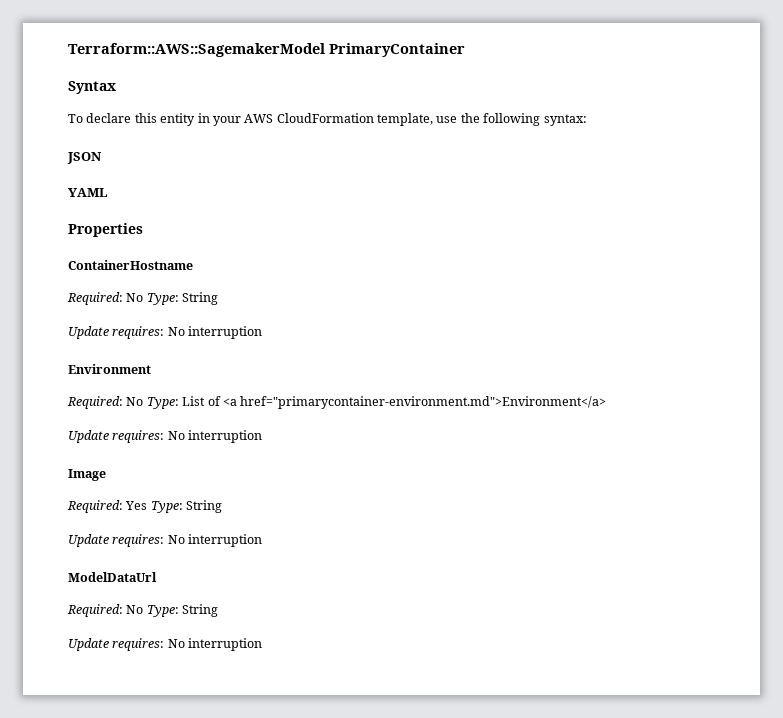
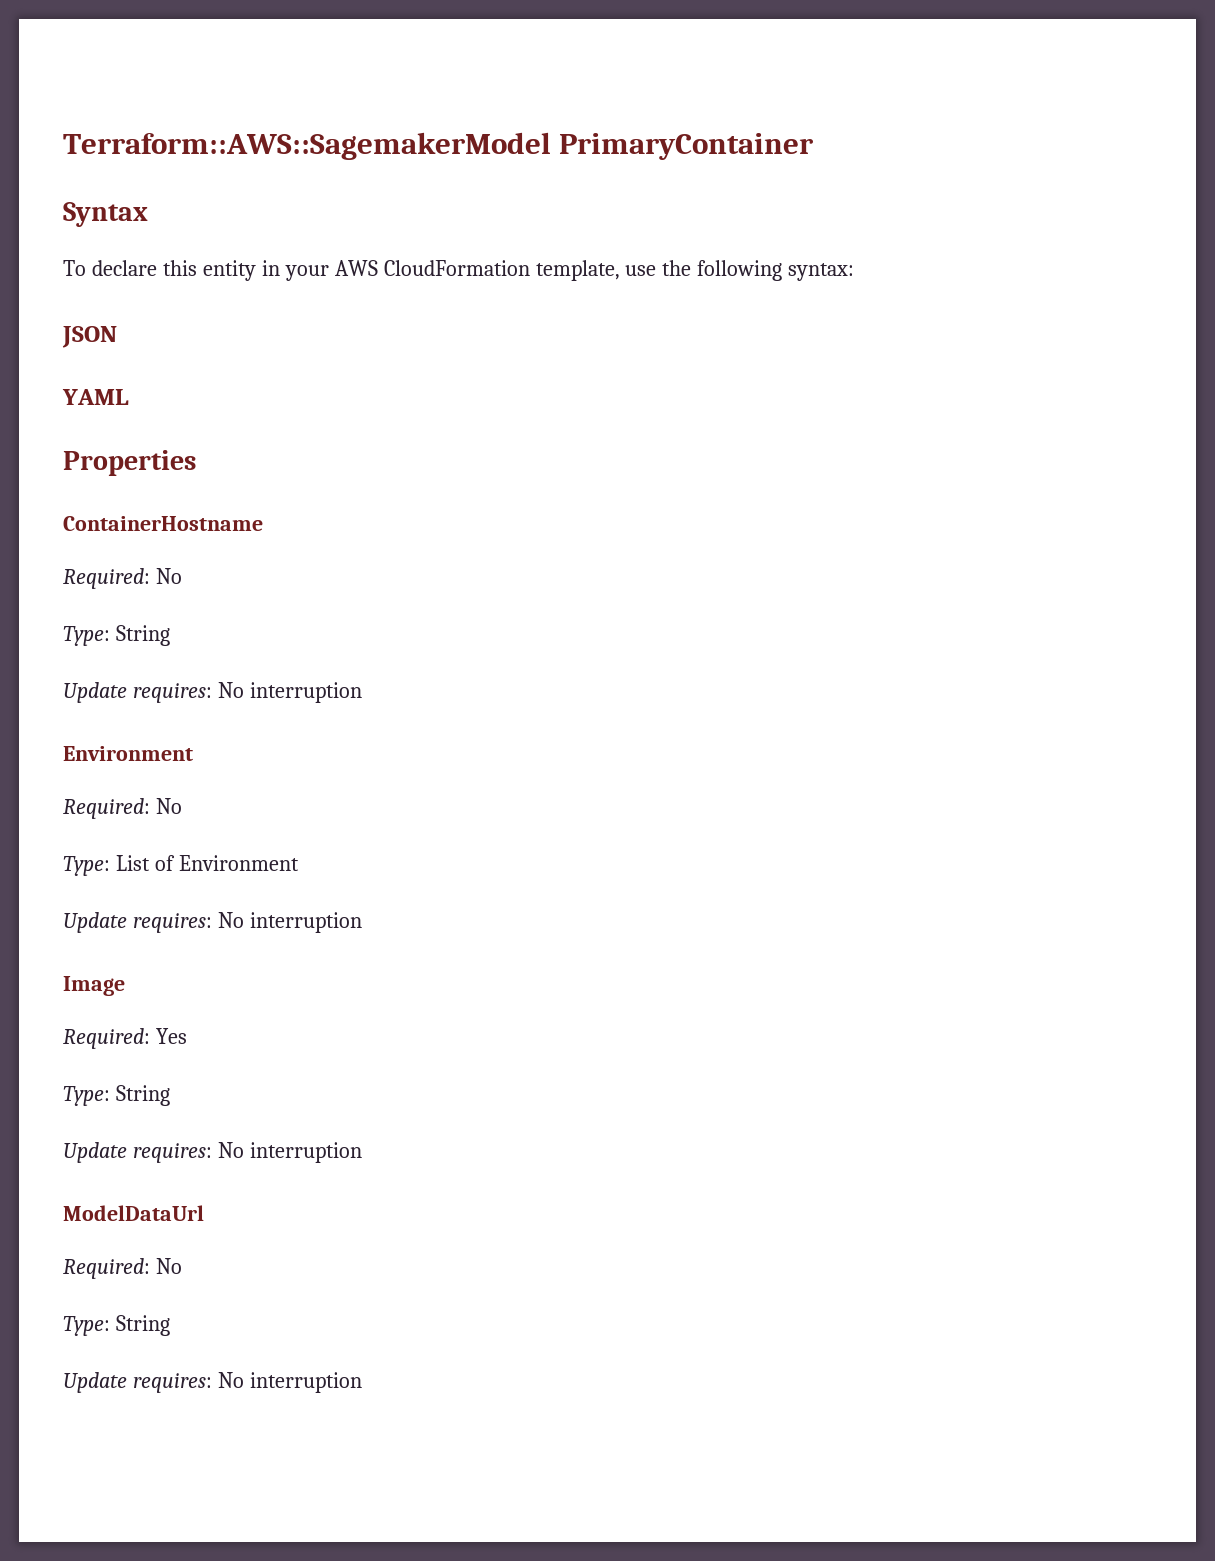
  ContainerHostname
- Required: No Type: String
+ Required: No
+ Type: String
  Update requires: No interruption
  Environment
- Required: No Type: List of <a href="primarycontainer-environment.md">Environment</a>
+ Required: No
+ Type: List of Environment
- Required: Yes Type: String
+ Required: Yes
+ Type: String
  ModelDataUrl
- Required: No Type: String
+ Required: No
+ Type: String

